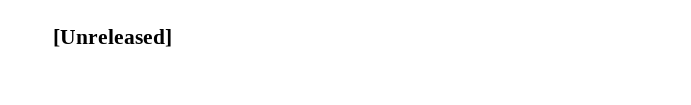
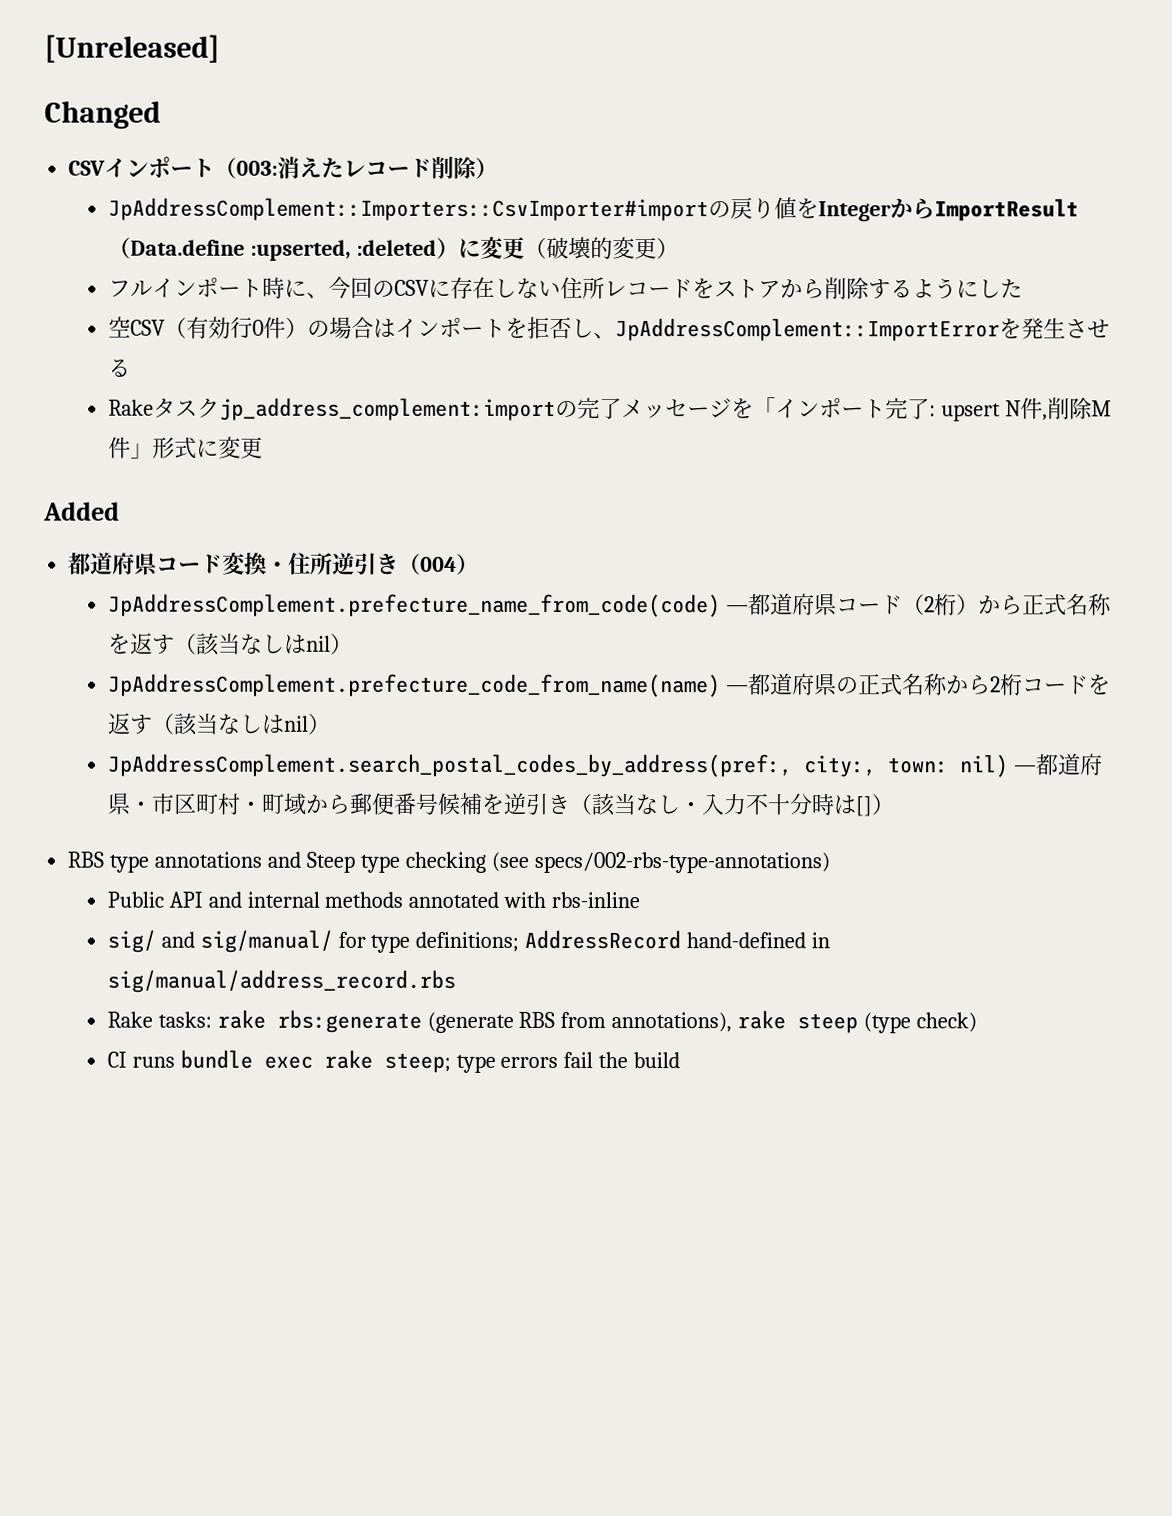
+ Changed
+ CSVインポート（003:消えたレコード削除）
+ JpAddressComplement::Importers::CsvImporter#importの戻り値をIntegerからImportResult（Data.define :upserted, :deleted）に変更（破壊的変更）
+ フルインポート時に、今回のCSVに存在しない住所レコードをストアから削除するようにした
+ 空CSV（有効行0件）の場合はインポートを拒否し、JpAddressComplement::ImportErrorを発生させる
+ Rakeタスクjp_address_complement:importの完了メッセージを「インポート完了: upsert N件,削除M件」形式に変更
+ Added
+ 都道府県コード変換・住所逆引き（004）
+ JpAddressComplement.prefecture_name_from_code(code) —都道府県コード（2桁）から正式名称を返す（該当なしはnil）
+ JpAddressComplement.prefecture_code_from_name(name) —都道府県の正式名称から2桁コードを返す（該当なしはnil）
+ JpAddressComplement.search_postal_codes_by_address(pref:, city:, town: nil) —都道府県・市区町村・町域から郵便番号候補を逆引き（該当なし・入力不十分時は[]）
+ RBS type annotations and Steep type checking (see specs/002-rbs-type-annotations)
+ Public API and internal methods annotated with rbs-inline
+ sig/ and sig/manual/ for type definitions; AddressRecord hand-defined in sig/manual/address_record.rbs
+ Rake tasks: rake rbs:generate (generate RBS from annotations), rake steep (type check)
+ CI runs bundle exec rake steep; type errors fail the build

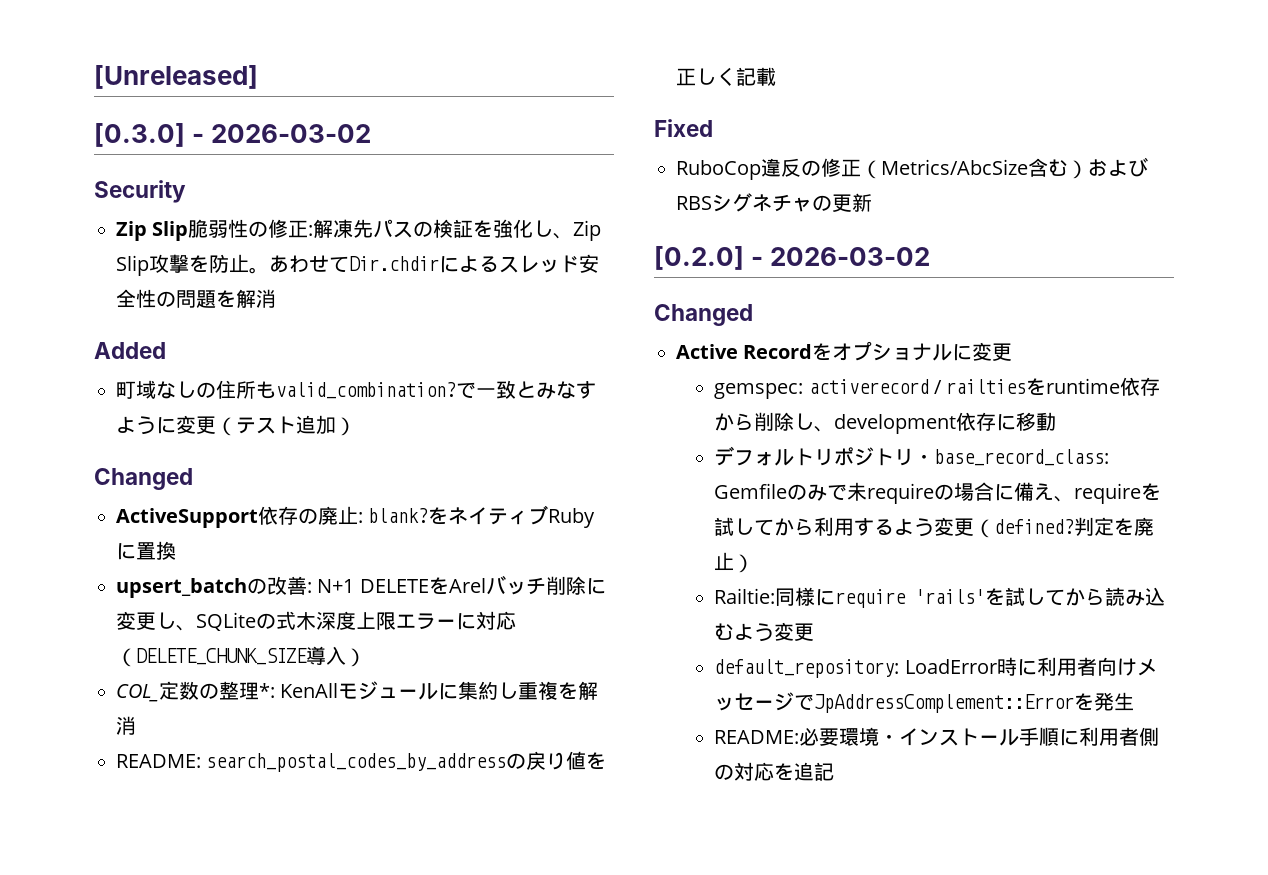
+ [0.3.0] - 2026-03-02
+ Security
+ Zip Slip脆弱性の修正:解凍先パスの検証を強化し、Zip Slip攻撃を防止。あわせてDir.chdirによるスレッド安全性の問題を解消
+ Added
+ 町域なしの住所もvalid_combination?で一致とみなすように変更（テスト追加）
  Changed
- CSVインポート（003:消えたレコード削除）
- JpAddressComplement::Importers::CsvImporter#importの戻り値をIntegerからImportResult（Data.define :upserted, :deleted）に変更（破壊的変更）
- フルインポート時に、今回のCSVに存在しない住所レコードをストアから削除するようにした
- 空CSV（有効行0件）の場合はインポートを拒否し、JpAddressComplement::ImportErrorを発生させる
- Rakeタスクjp_address_complement:importの完了メッセージを「インポート完了: upsert N件,削除M件」形式に変更
- Added
- 都道府県コード変換・住所逆引き（004）
- JpAddressComplement.prefecture_name_from_code(code) —都道府県コード（2桁）から正式名称を返す（該当なしはnil）
- JpAddressComplement.prefecture_code_from_name(name) —都道府県の正式名称から2桁コードを返す（該当なしはnil）
- JpAddressComplement.search_postal_codes_by_address(pref:, city:, town: nil) —都道府県・市区町村・町域から郵便番号候補を逆引き（該当なし・入力不十分時は[]）
- RBS type annotations and Steep type checking (see specs/002-rbs-type-annotations)
- Public API and internal methods annotated with rbs-inline
- sig/ and sig/manual/ for type definitions; AddressRecord hand-defined in sig/manual/address_record.rbs
- Rake tasks: rake rbs:generate (generate RBS from annotations), rake steep (type check)
- CI runs bundle exec rake steep; type errors fail the build
+ ActiveSupport依存の廃止: blank?をネイティブRubyに置換
+ upsert_batchの改善: N+1 DELETEをArelバッチ削除に変更し、SQLiteの式木深度上限エラーに対応（DELETE_CHUNK_SIZE導入）
+ COL_定数の整理*: KenAllモジュールに集約し重複を解消
+ README: search_postal_codes_by_addressの戻り値を正しく記載
+ Fixed
+ RuboCop違反の修正（Metrics/AbcSize含む）およびRBSシグネチャの更新
+ [0.2.0] - 2026-03-02
+ Changed
+ Active Recordをオプショナルに変更
+ gemspec: activerecord / railtiesをruntime依存から削除し、development依存に移動
+ デフォルトリポジトリ・base_record_class: Gemfileのみで未requireの場合に備え、requireを試してから利用するよう変更（defined?判定を廃止）
+ Railtie:同様にrequire 'rails'を試してから読み込むよう変更
+ default_repository: LoadError時に利用者向けメッセージでJpAddressComplement::Errorを発生
+ README:必要環境・インストール手順に利用者側の対応を追記

